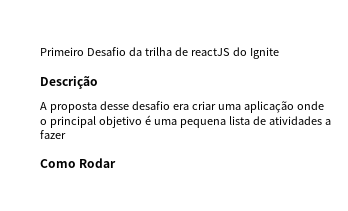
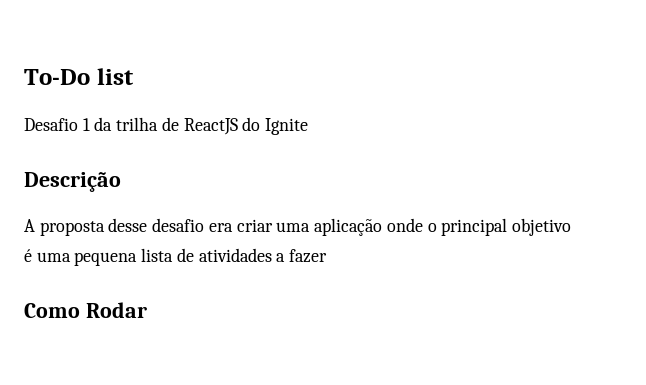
- Primeiro Desafio da trilha de reactJS do Ignite
+ To-Do list
+ Desafio 1 da trilha de ReactJS do Ignite

